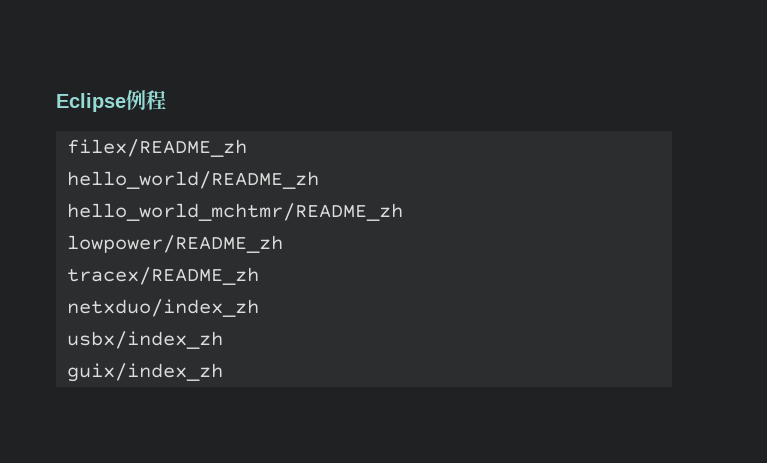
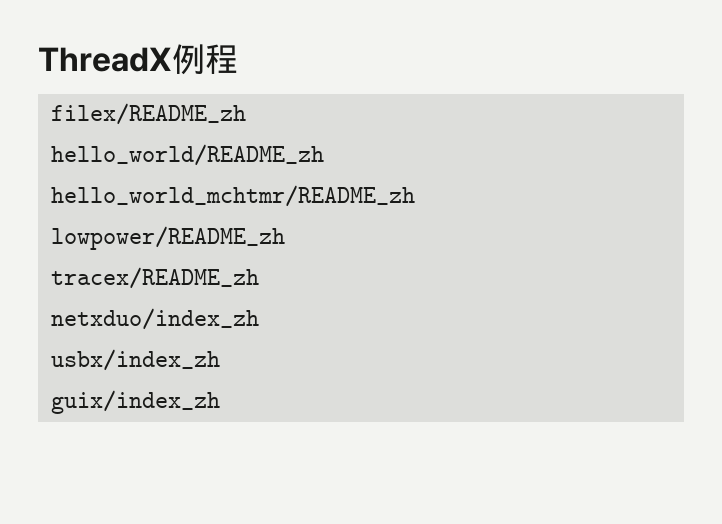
- Eclipse例程
+ ThreadX例程

